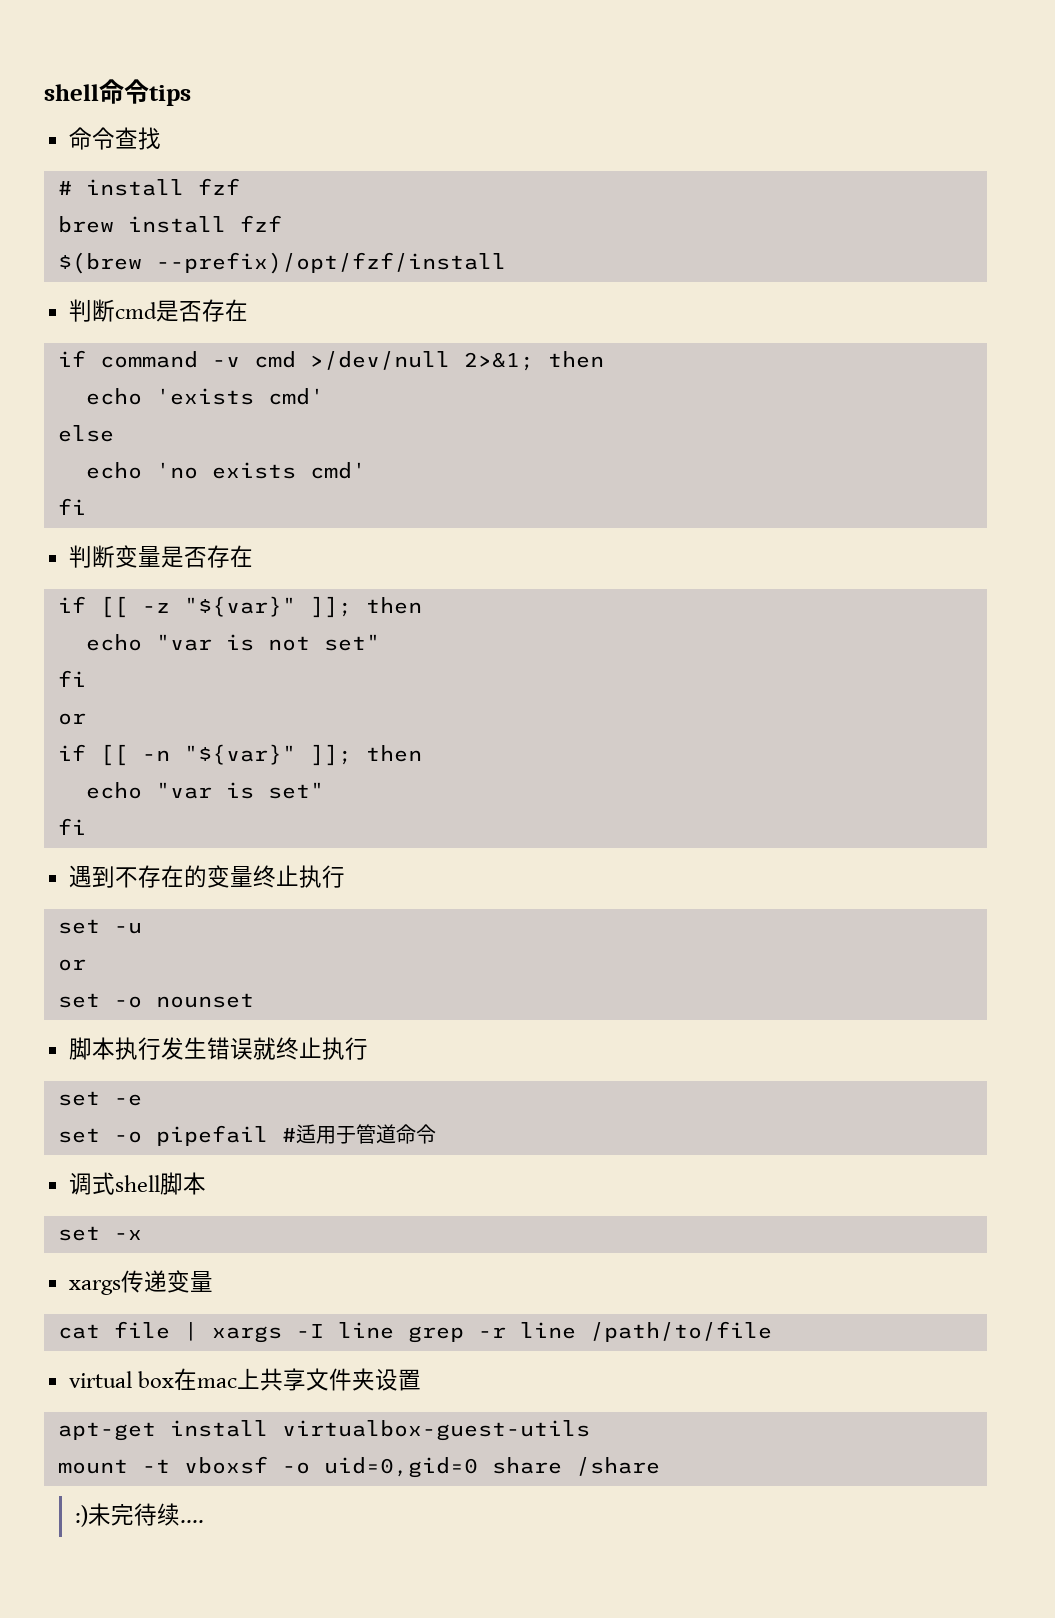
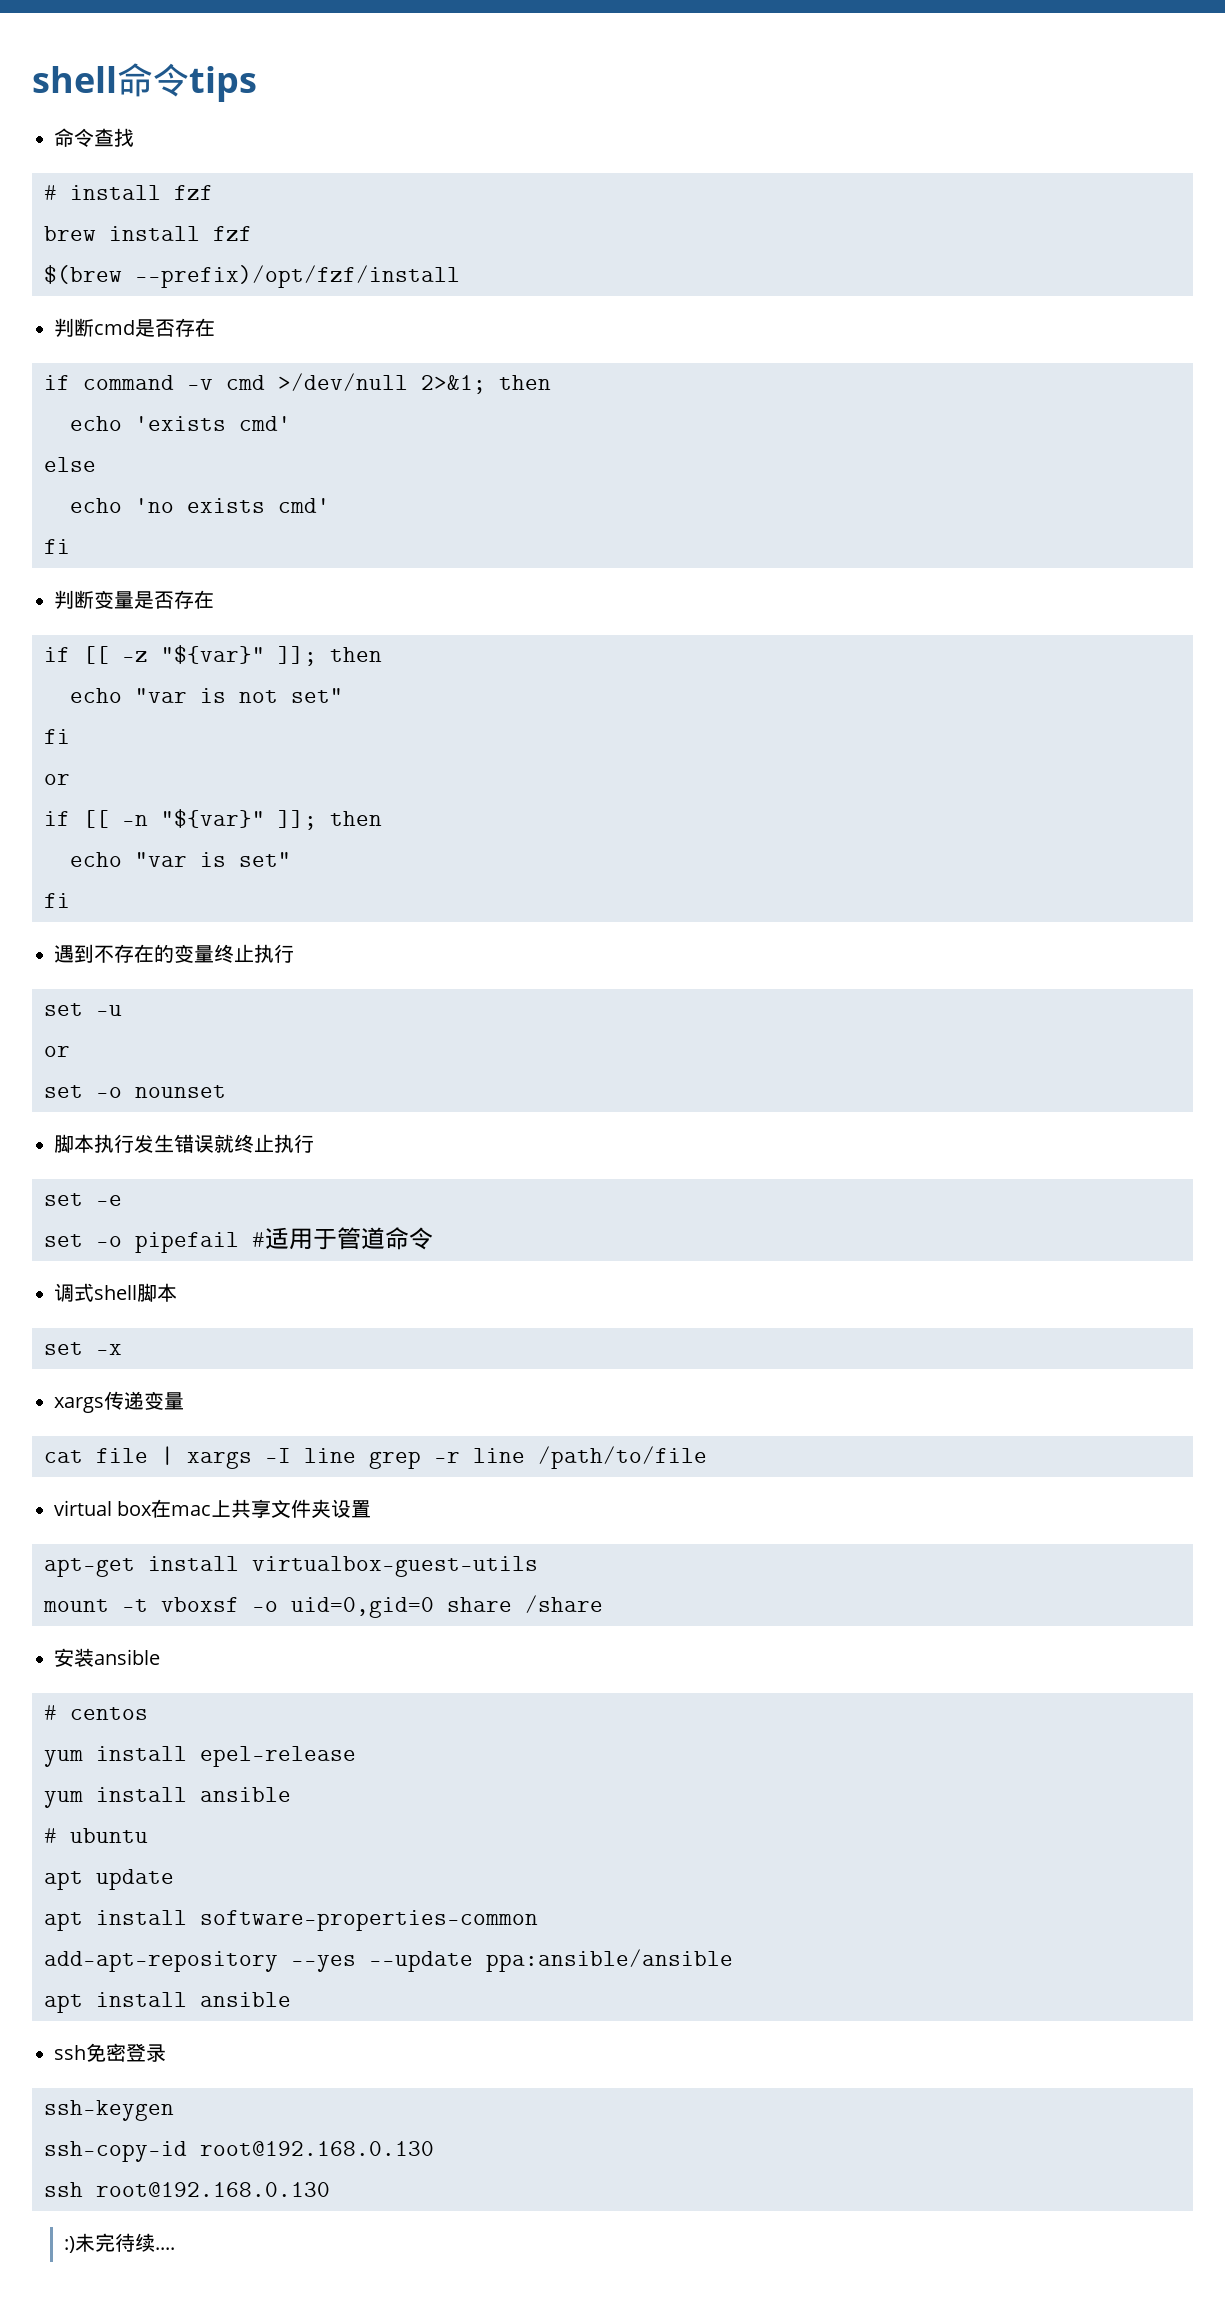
+ 安装ansible
+ # centos
+ yum install epel-release
+ yum install ansible
+ # ubuntu
+ apt update
+ apt install software-properties-common
+ add-apt-repository --yes --update ppa:ansible/ansible
+ apt install ansible
+ ssh免密登录
+ ssh-keygen
+ ssh-copy-id root@192.168.0.130
+ ssh root@192.168.0.130

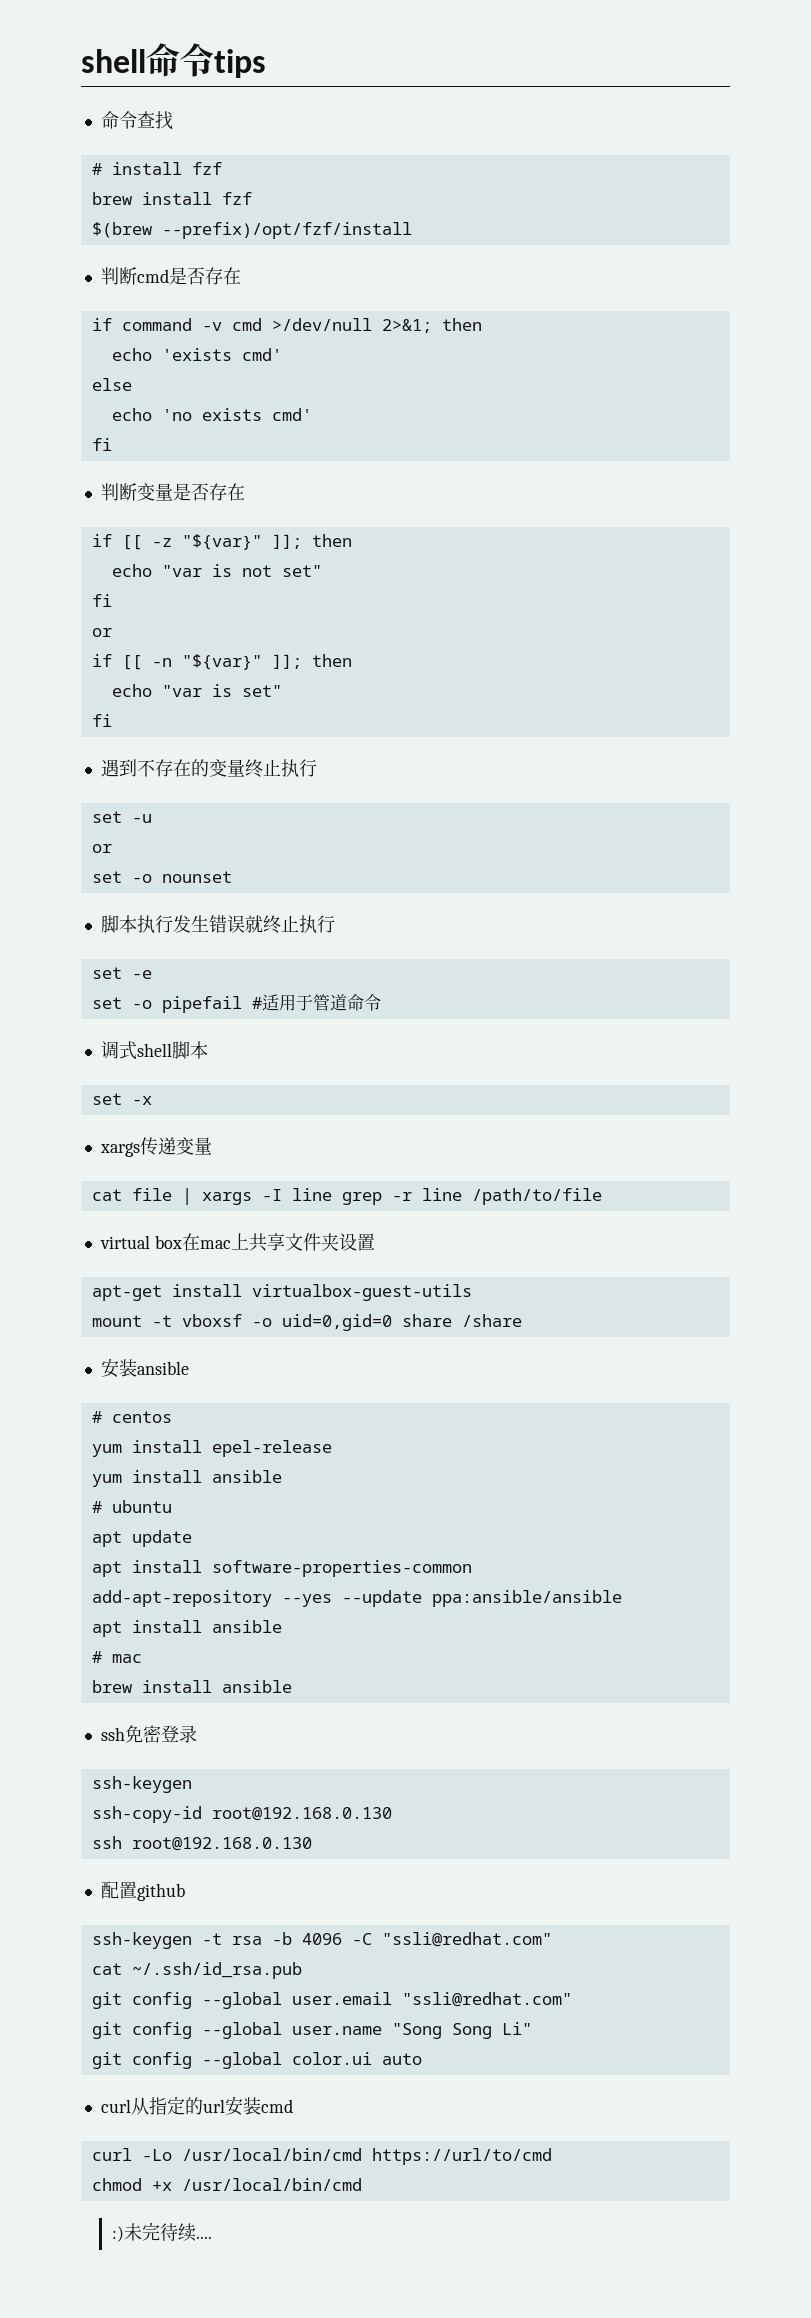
+ # mac
+ brew install ansible
+ 配置github
+ ssh-keygen -t rsa -b 4096 -C "ssli@redhat.com"
+ cat ~/.ssh/id_rsa.pub
+ git config --global user.email "ssli@redhat.com"
+ git config --global user.name "Song Song Li"
+ git config --global color.ui auto
+ curl从指定的url安装cmd
+ curl -Lo /usr/local/bin/cmd https://url/to/cmd
+ chmod +x /usr/local/bin/cmd

